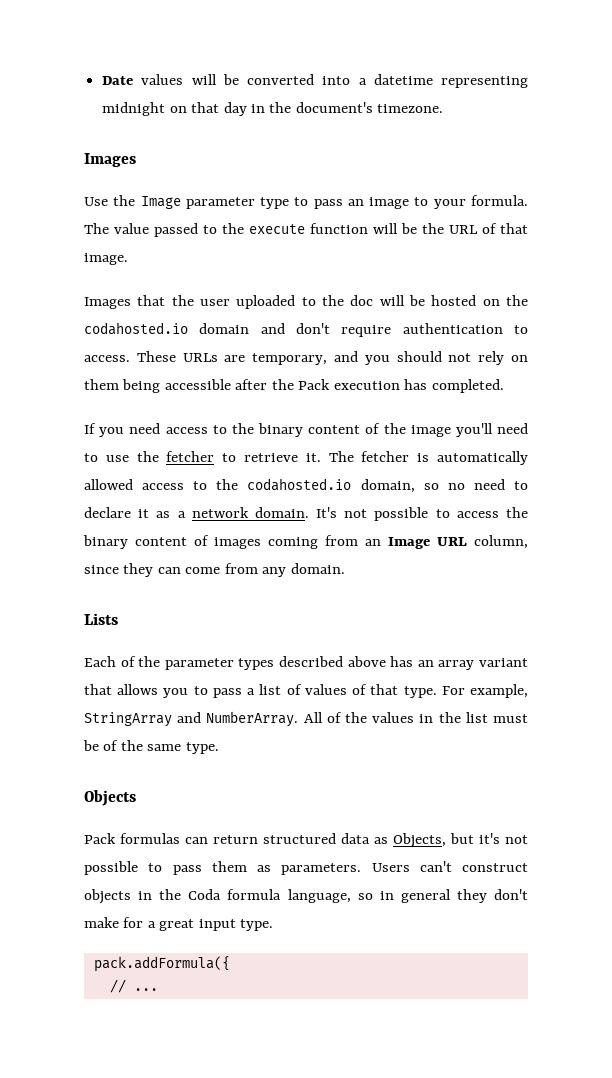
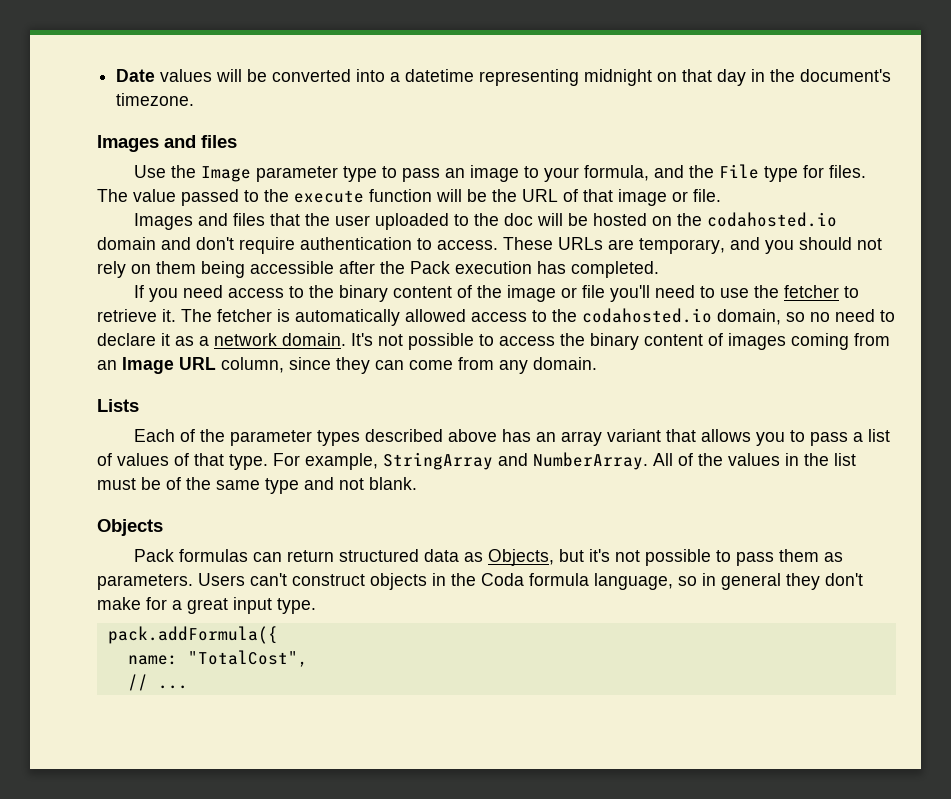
  Date values will be converted into a datetime representing midnight on that day in the document's timezone.
- Images
+ Images and files
- Use the Image parameter type to pass an image to your formula.
+ Use the Image parameter type to pass an image to your formula, and the File type for files.
- The value passed to the execute function will be the URL of that image.
- Images that the user uploaded to the doc will be hosted on the codahosted.io domain and don't require authentication to access.
+ The value passed to the execute function will be the URL of that image or file.
+ Images and files that the user uploaded to the doc will be hosted on the codahosted.io domain and don't require authentication to access.
- If you need access to the binary content of the image you'll need to use the fetcher to retrieve it.
+ If you need access to the binary content of the image or file you'll need to use the fetcher to retrieve it.
- All of the values in the list must be of the same type.
+ All of the values in the list must be of the same type and not blank.
+ name: "TotalCost",

